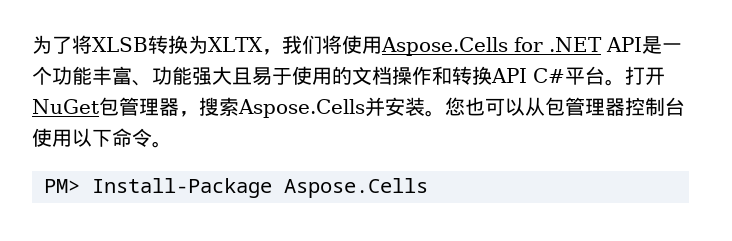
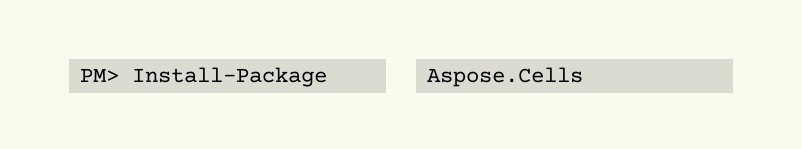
- 为了将XLSB转换为XLTX，我们将使用Aspose.Cells for .NET API是一个功能丰富、功能强大且易于使用的文档操作和转换API C#平台。打开NuGet包管理器，搜索Aspose.Cells并安装。您也可以从包管理器控制台使用以下命令。

